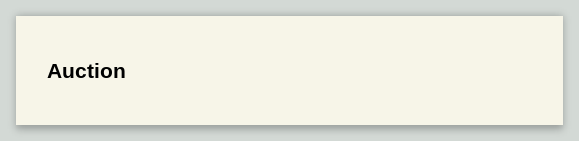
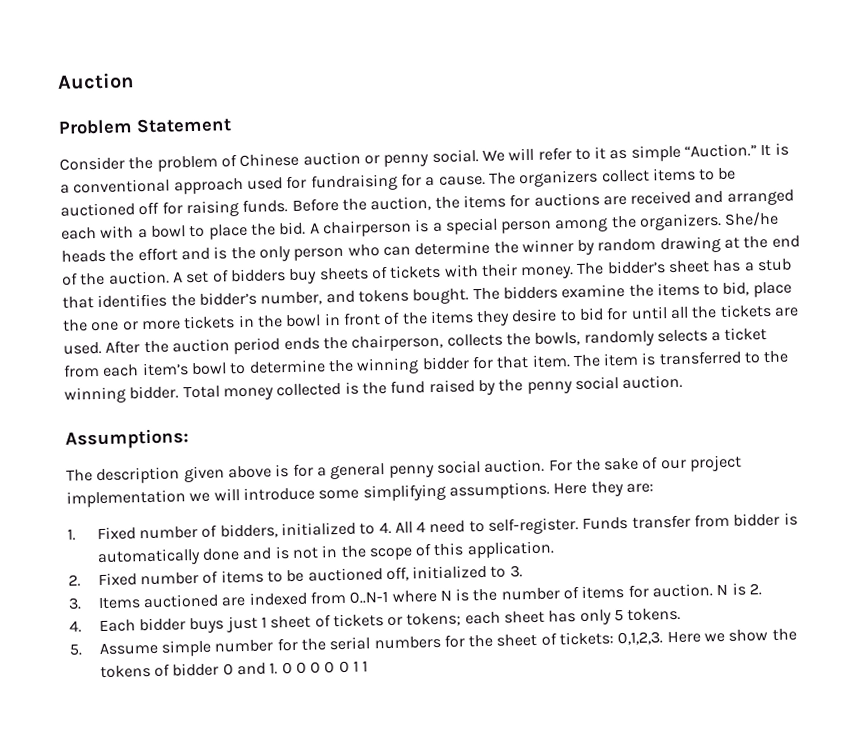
+ Problem Statement
+ Consider the problem of Chinese auction or penny social. We will refer to it as simple “Auction.” It is a conventional approach used for fundraising for a cause. The organizers collect items to be auctioned off for raising funds. Before the auction, the items for auctions are received and arranged each with a bowl to place the bid. A chairperson is a special person among the organizers. She/he heads the effort and is the only person who can determine the winner by random drawing at the end of the auction. A set of bidders buy sheets of tickets with their money. The bidder’s sheet has a stub that identifies the bidder’s number, and tokens bought. The bidders examine the items to bid, place the one or more tickets in the bowl in front of the items they desire to bid for until all the tickets are used. After the auction period ends the chairperson, collects the bowls, randomly selects a ticket from each item’s bowl to determine the winning bidder for that item. The item is transferred to the winning bidder. Total money collected is the fund raised by the penny social auction.
+ Assumptions:
+ The description given above is for a general penny social auction. For the sake of our project implementation we will introduce some simplifying assumptions. Here they are:
+ 1. Fixed number of bidders, initialized to 4. All 4 need to self-register. Funds transfer from bidder is automatically done and is not in the scope of this application.
+ 2. Fixed number of items to be auctioned off, initialized to 3.
+ 3. Items auctioned are indexed from 0..N-1 where N is the number of items for auction. N is 2.
+ 4. Each bidder buys just 1 sheet of tickets or tokens; each sheet has only 5 tokens.
+ 5. Assume simple number for the serial numbers for the sheet of tickets: 0,1,2,3. Here we show the tokens of bidder 0 and 1. 0 0 0 0 0 1 1

